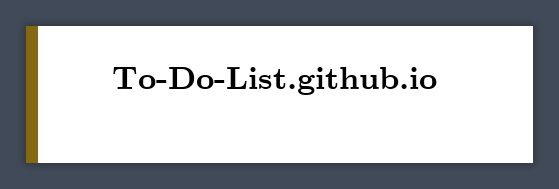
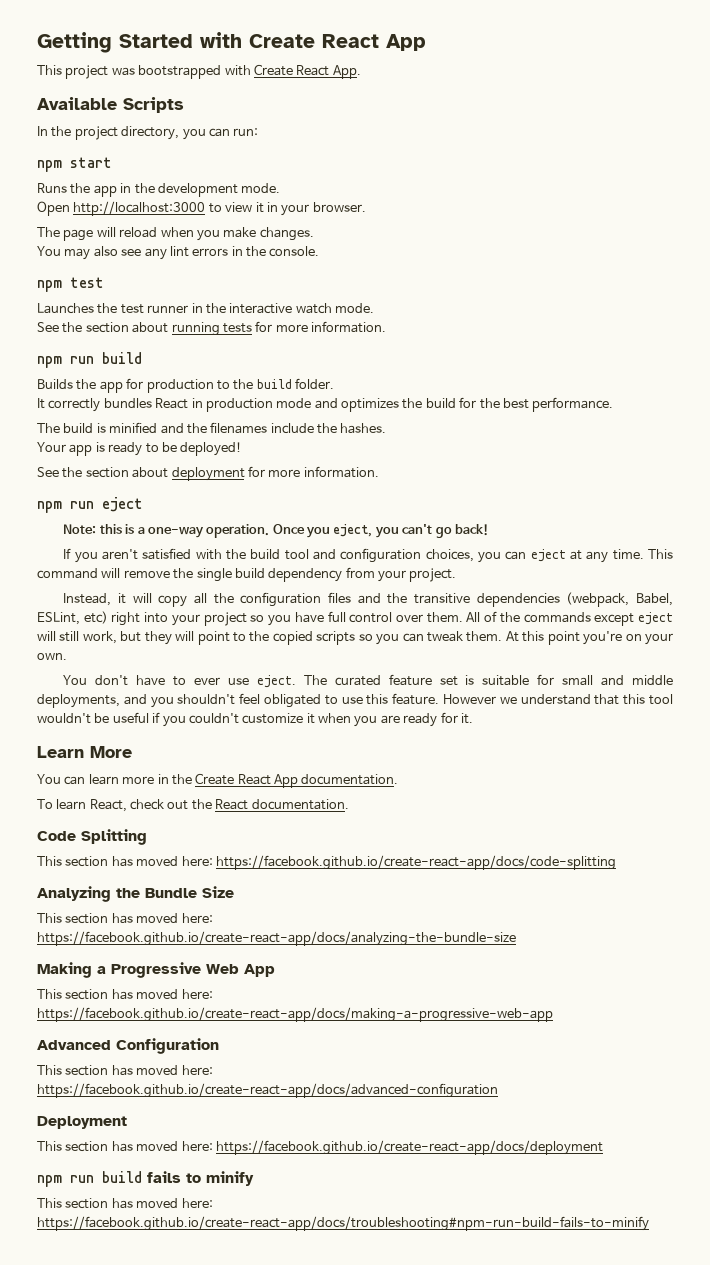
- To-Do-List.github.io
+ Getting Started with Create React App
+ This project was bootstrapped with Create React App.
+ Available Scripts
+ In the project directory, you can run:
+ npm start
+ Runs the app in the development mode.
+ Open http://localhost:3000 to view it in your browser.
+ The page will reload when you make changes.
+ You may also see any lint errors in the console.
+ npm test
+ Launches the test runner in the interactive watch mode.
+ See the section about running tests for more information.
+ npm run build
+ Builds the app for production to the build folder.
+ It correctly bundles React in production mode and optimizes the build for the best performance.
+ The build is minified and the filenames include the hashes.
+ Your app is ready to be deployed!
+ See the section about deployment for more information.
+ npm run eject
+ Note: this is a one-way operation. Once you eject, you can't go back!
+ If you aren't satisfied with the build tool and configuration choices, you can eject at any time. This command will remove the single build dependency from your project.
+ Instead, it will copy all the configuration files and the transitive dependencies (webpack, Babel, ESLint, etc) right into your project so you have full control over them. All of the commands except eject will still work, but they will point to the copied scripts so you can tweak them. At this point you're on your own.
+ You don't have to ever use eject. The curated feature set is suitable for small and middle deployments, and you shouldn't feel obligated to use this feature. However we understand that this tool wouldn't be useful if you couldn't customize it when you are ready for it.
+ Learn More
+ You can learn more in the Create React App documentation.
+ To learn React, check out the React documentation.
+ Code Splitting
+ This section has moved here: https://facebook.github.io/create-react-app/docs/code-splitting
+ Analyzing the Bundle Size
+ This section has moved here: https://facebook.github.io/create-react-app/docs/analyzing-the-bundle-size
+ Making a Progressive Web App
+ This section has moved here: https://facebook.github.io/create-react-app/docs/making-a-progressive-web-app
+ Advanced Configuration
+ This section has moved here: https://facebook.github.io/create-react-app/docs/advanced-configuration
+ Deployment
+ This section has moved here: https://facebook.github.io/create-react-app/docs/deployment
+ npm run build fails to minify
+ This section has moved here: https://facebook.github.io/create-react-app/docs/troubleshooting#npm-run-build-fails-to-minify

